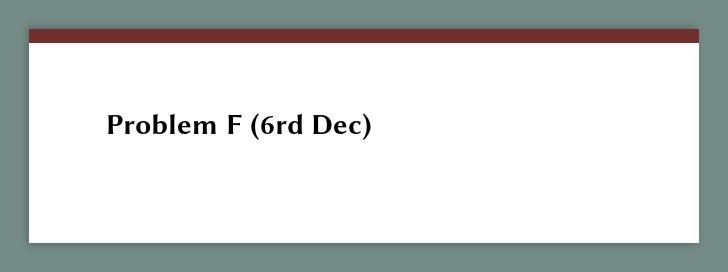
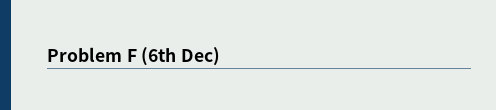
- Problem F (6rd Dec)
+ Problem F (6th Dec)

